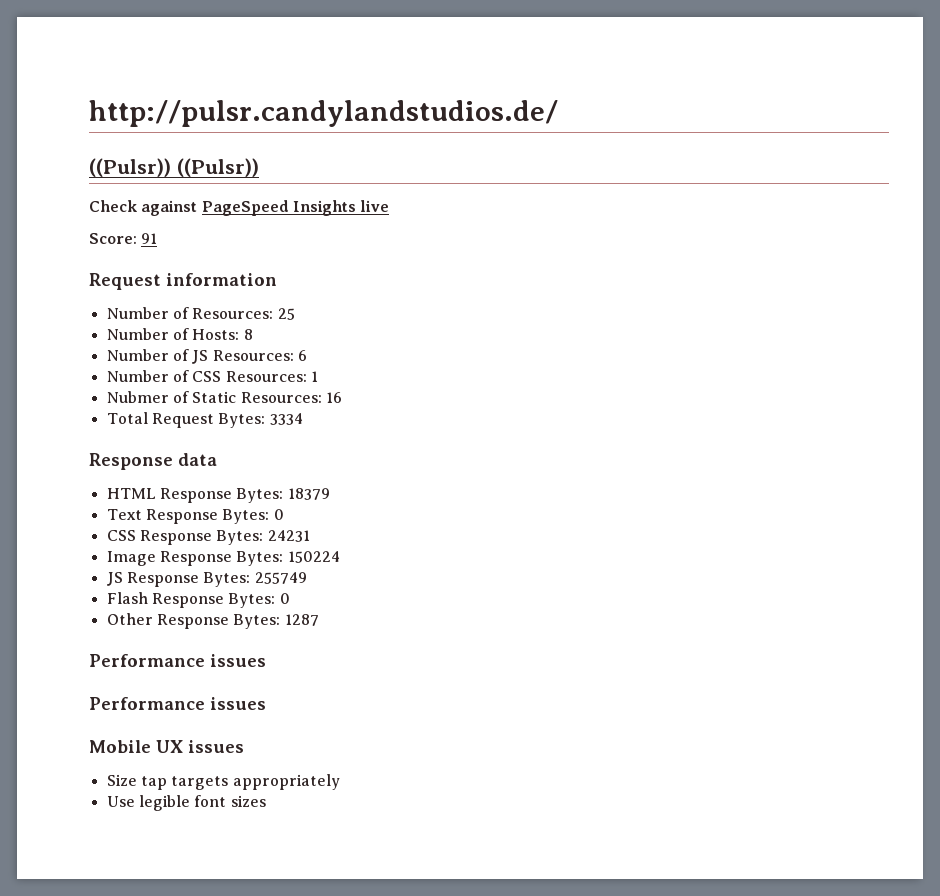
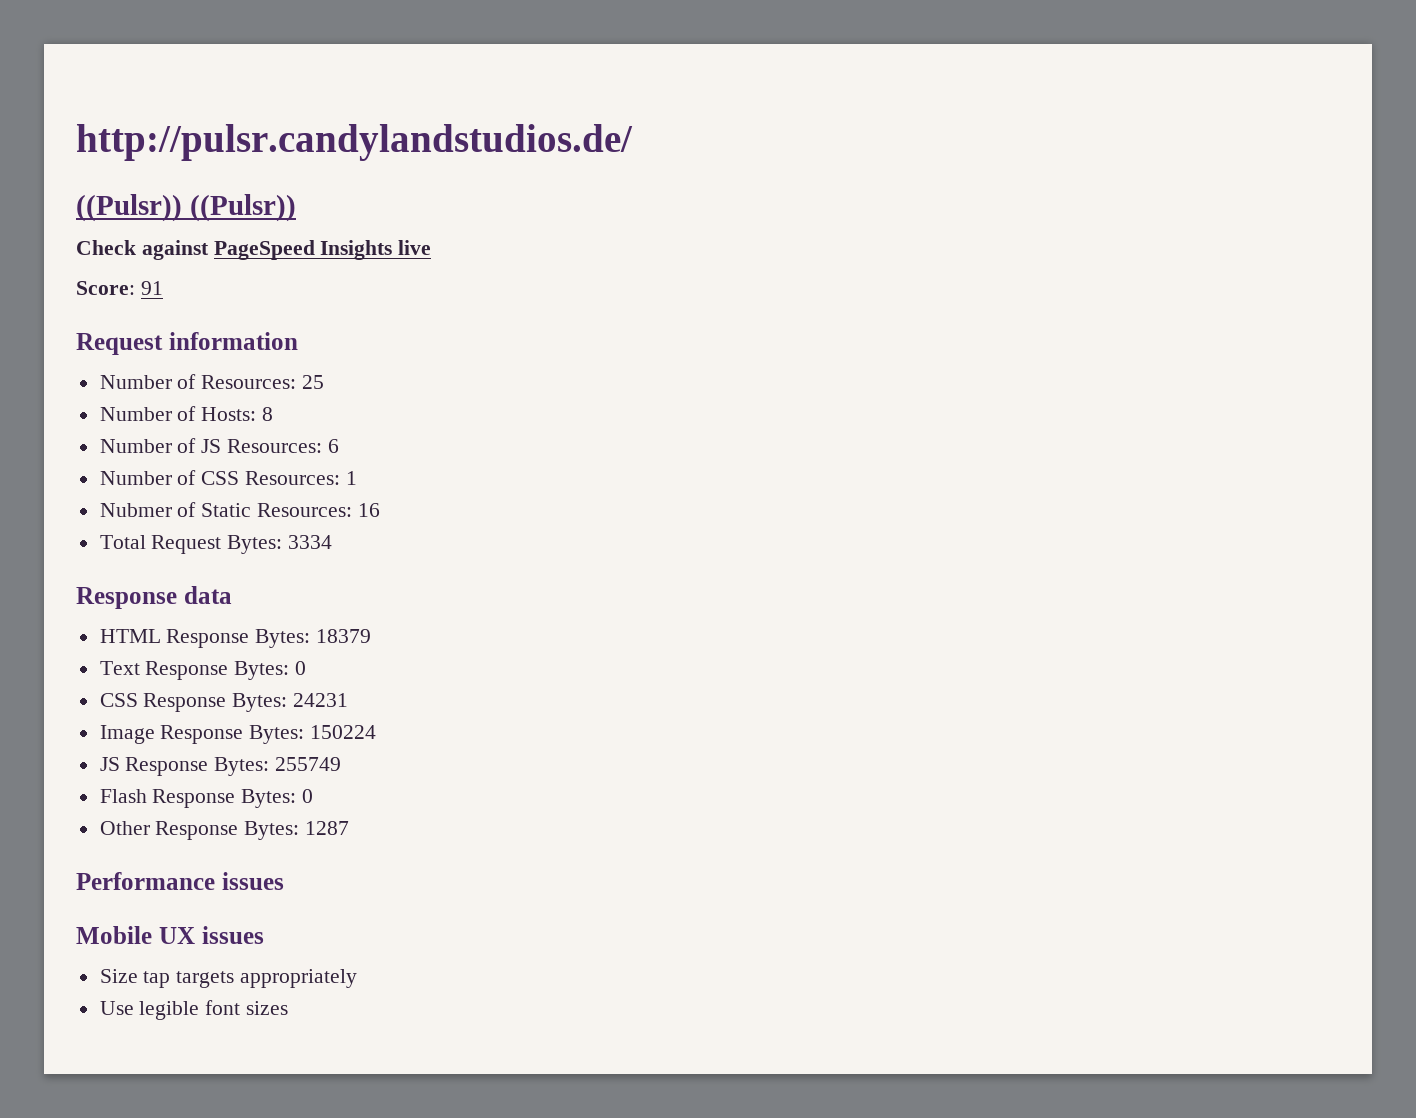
  Other Response Bytes: 1287
- Performance issues

